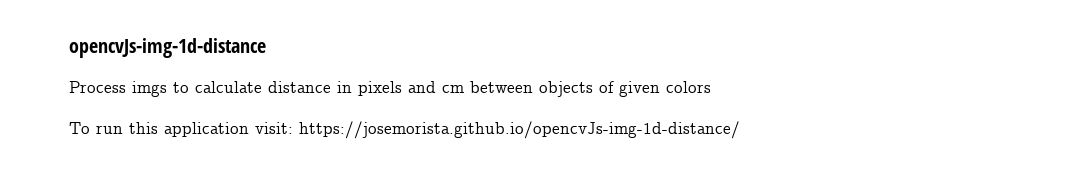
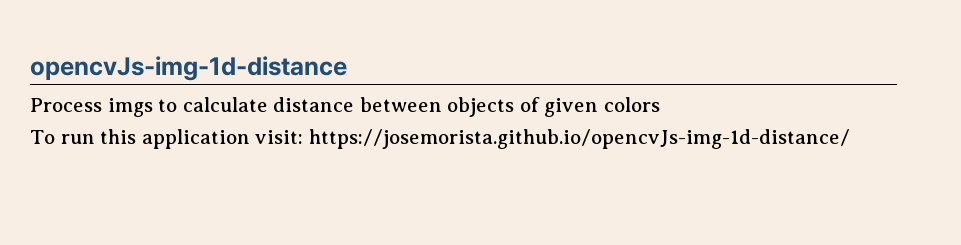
- Process imgs to calculate distance in pixels and cm between objects of given colors
+ Process imgs to calculate distance between objects of given colors

